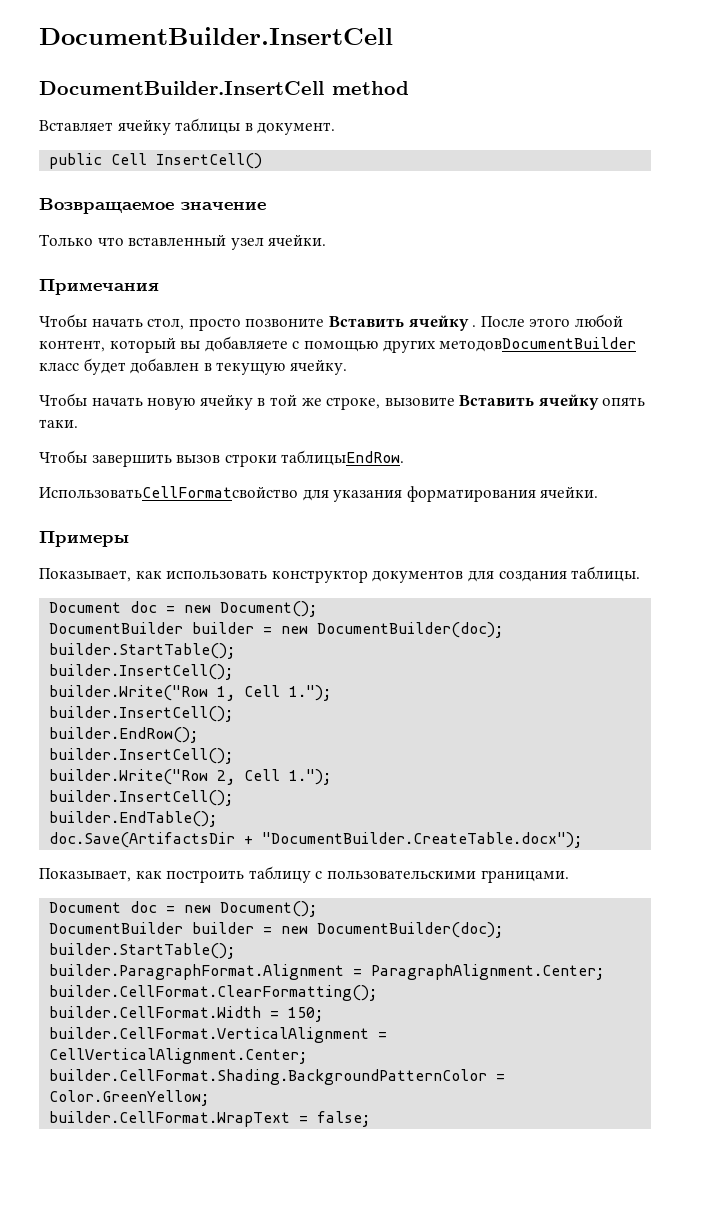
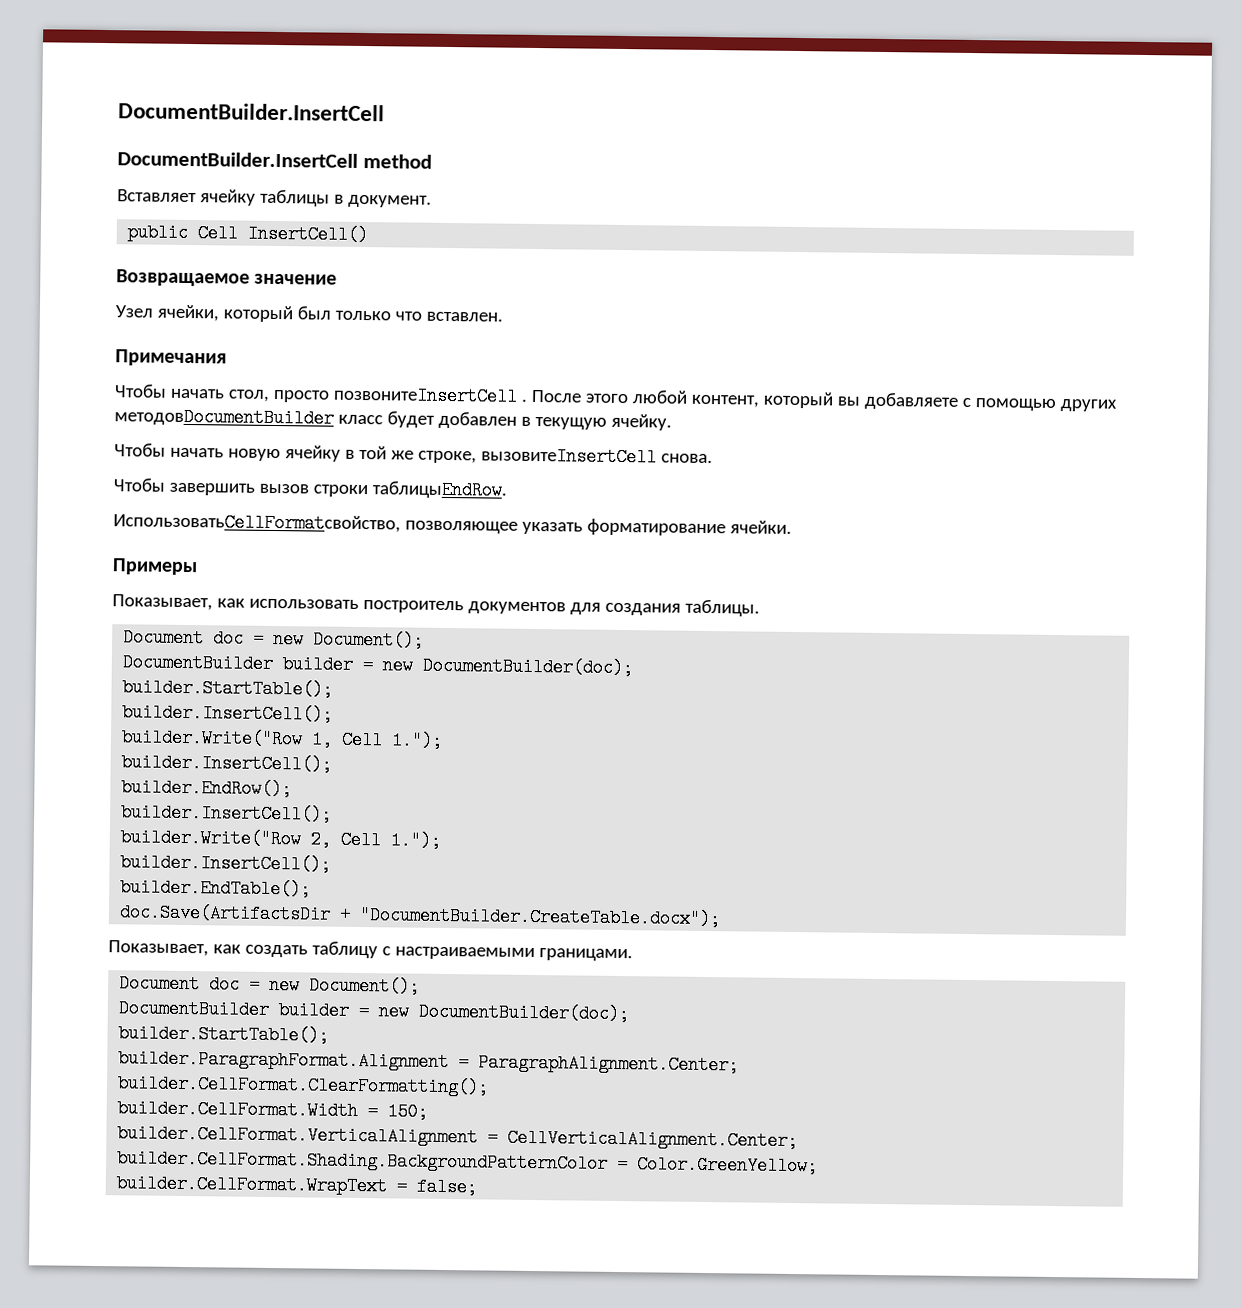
- Только что вставленный узел ячейки.
+ Узел ячейки, который был только что вставлен.
- Чтобы начать стол, просто позвоните Вставить ячейку .
+ Чтобы начать стол, просто позвонитеInsertCell .
- Чтобы начать новую ячейку в той же строке, вызовите Вставить ячейку опять таки.
+ Чтобы начать новую ячейку в той же строке, вызовитеInsertCell снова.
- ИспользоватьCellFormatсвойство для указания форматирования ячейки.
+ ИспользоватьCellFormatсвойство, позволяющее указать форматирование ячейки.
- Показывает, как использовать конструктор документов для создания таблицы.
+ Показывает, как использовать построитель документов для создания таблицы.
- Показывает, как построить таблицу с пользовательскими границами.
+ Показывает, как создать таблицу с настраиваемыми границами.

